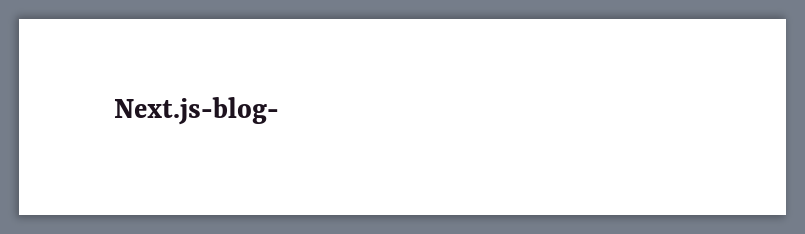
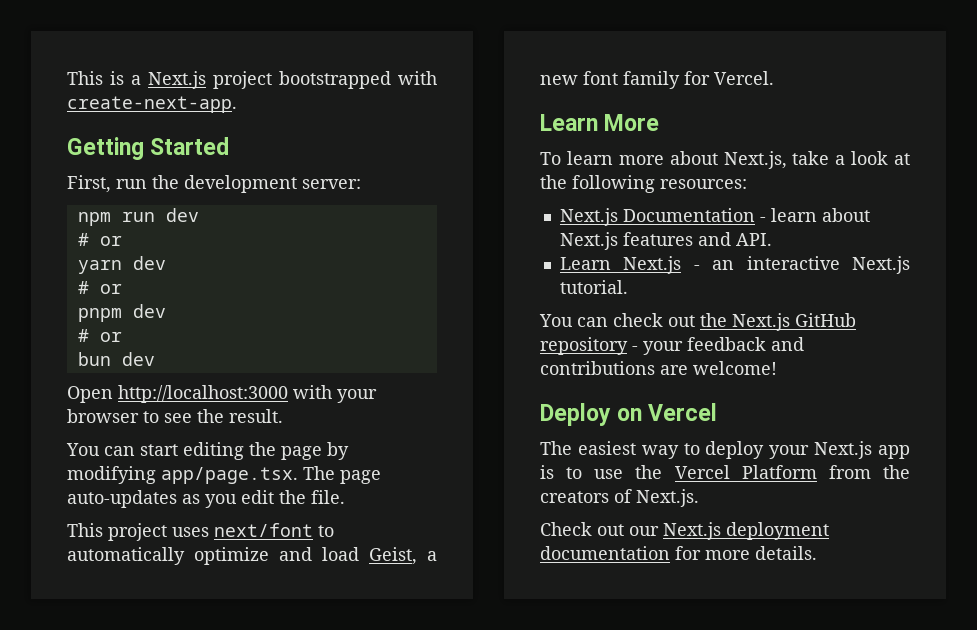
- Next.js-blog-
+ This is a Next.js project bootstrapped with create-next-app.
+ Getting Started
+ First, run the development server:
+ npm run dev
+ # or
+ yarn dev
+ # or
+ pnpm dev
+ # or
+ bun dev
+ Open http://localhost:3000 with your browser to see the result.
+ You can start editing the page by modifying app/page.tsx. The page auto-updates as you edit the file.
+ This project uses next/font to automatically optimize and load Geist, a new font family for Vercel.
+ Learn More
+ To learn more about Next.js, take a look at the following resources:
+ Next.js Documentation - learn about Next.js features and API.
+ Learn Next.js - an interactive Next.js tutorial.
+ You can check out the Next.js GitHub repository - your feedback and contributions are welcome!
+ Deploy on Vercel
+ The easiest way to deploy your Next.js app is to use the Vercel Platform from the creators of Next.js.
+ Check out our Next.js deployment documentation for more details.

